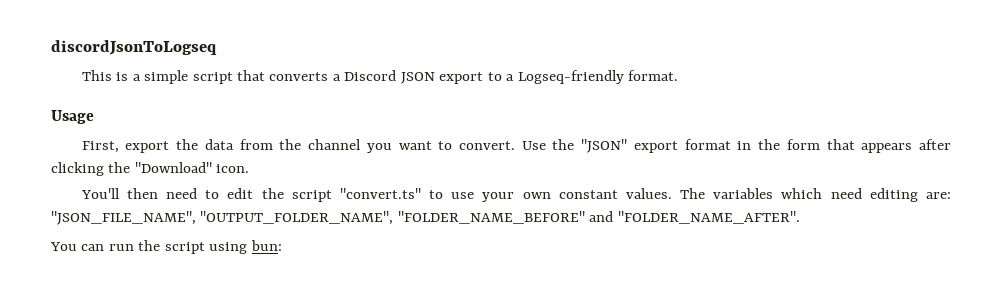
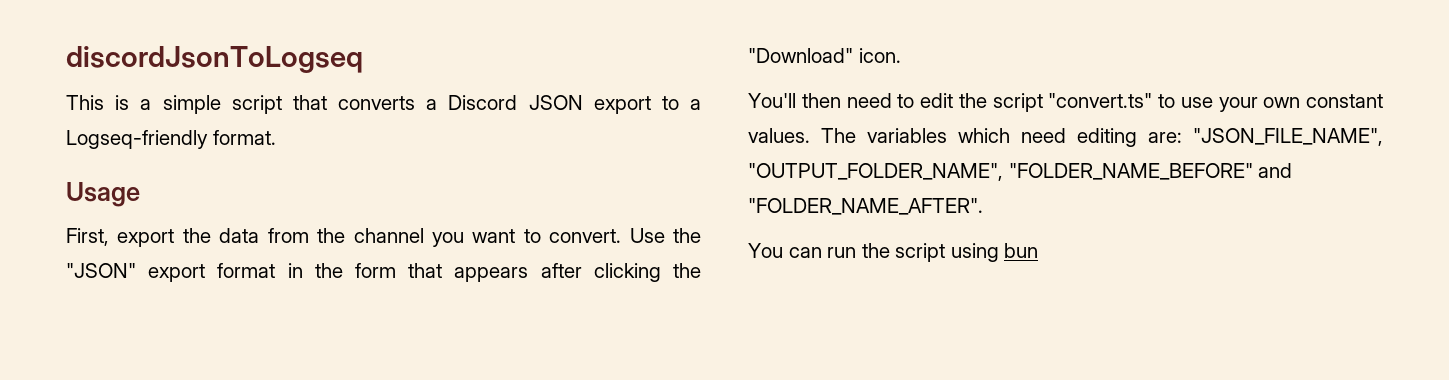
- You can run the script using bun:
+ You can run the script using bun

